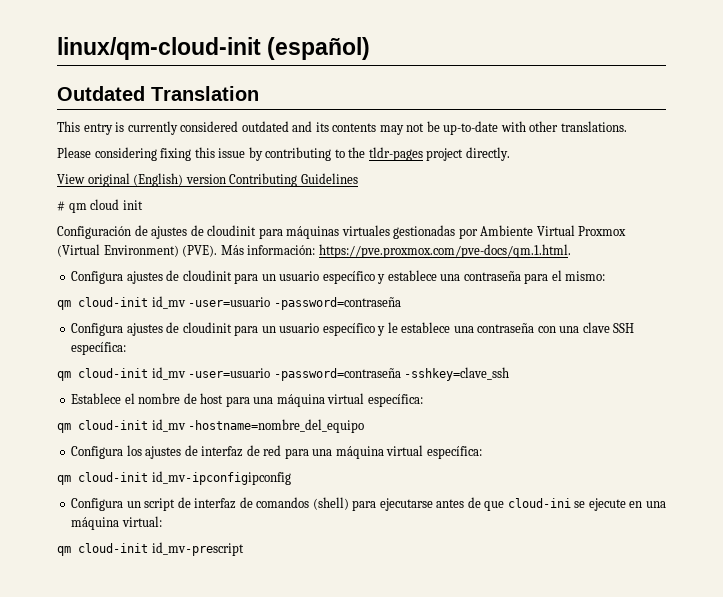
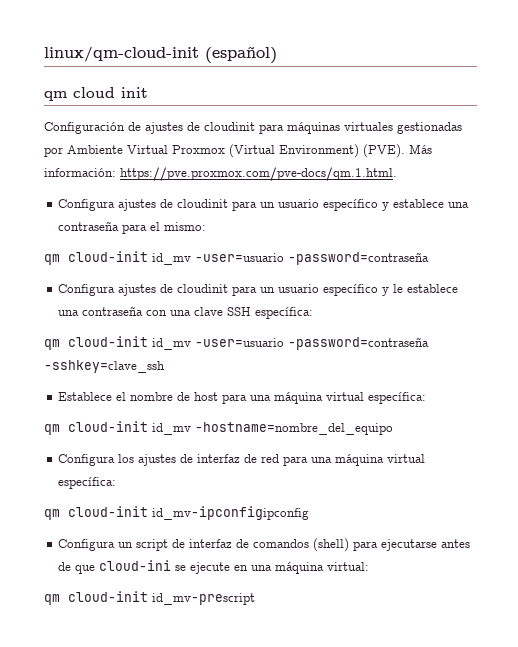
- Outdated Translation
- This entry is currently considered outdated and its contents may not be up-to-date with other translations.
- Please considering fixing this issue by contributing to the tldr-pages project directly.
- View original (English) version Contributing Guidelines
- # qm cloud init
+ qm cloud init

